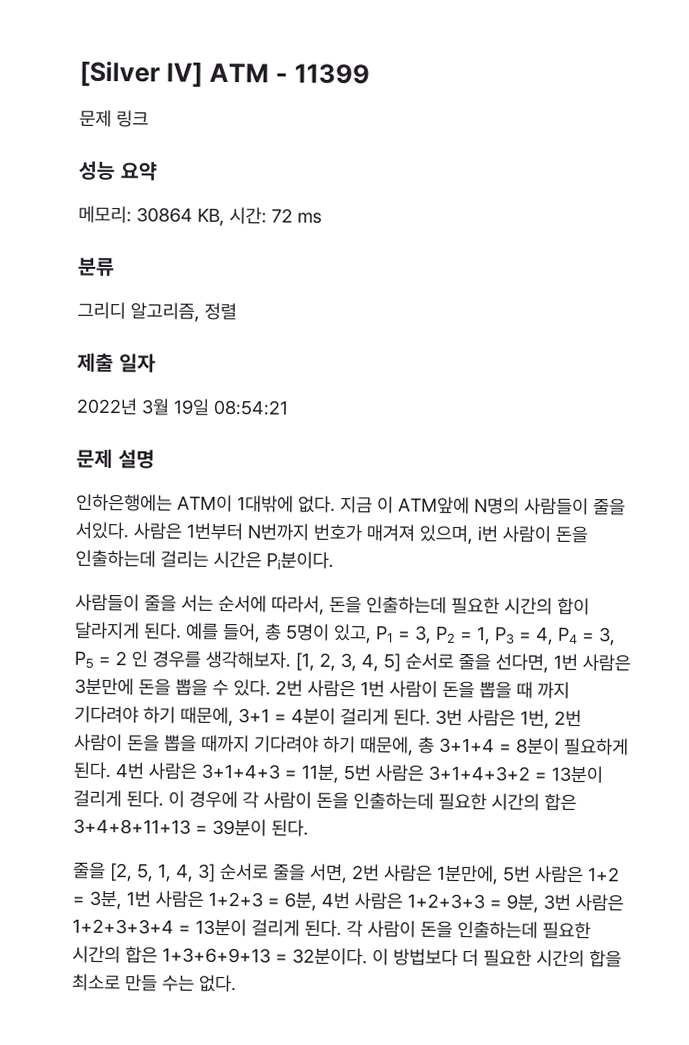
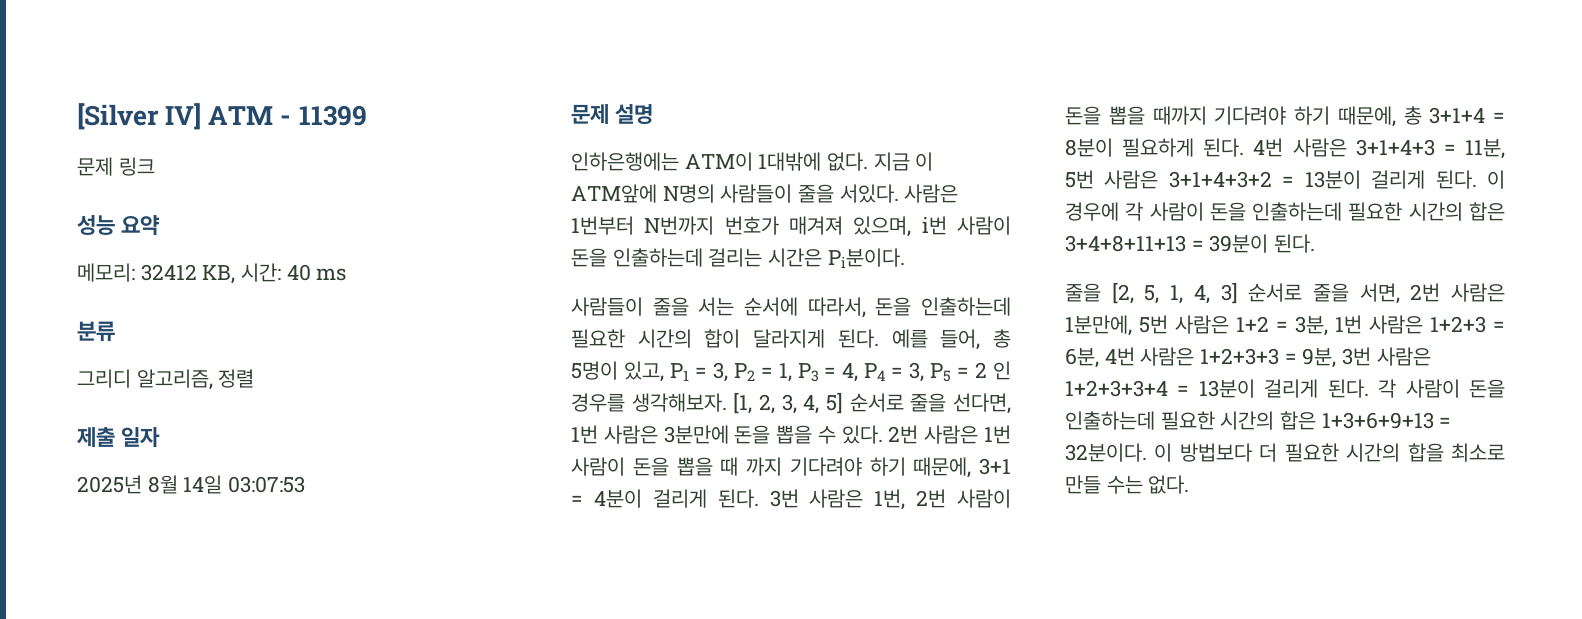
- 메모리: 30864 KB, 시간: 72 ms
+ 메모리: 32412 KB, 시간: 40 ms
- 2022년 3월 19일 08:54:21
+ 2025년 8월 14일 03:07:53

